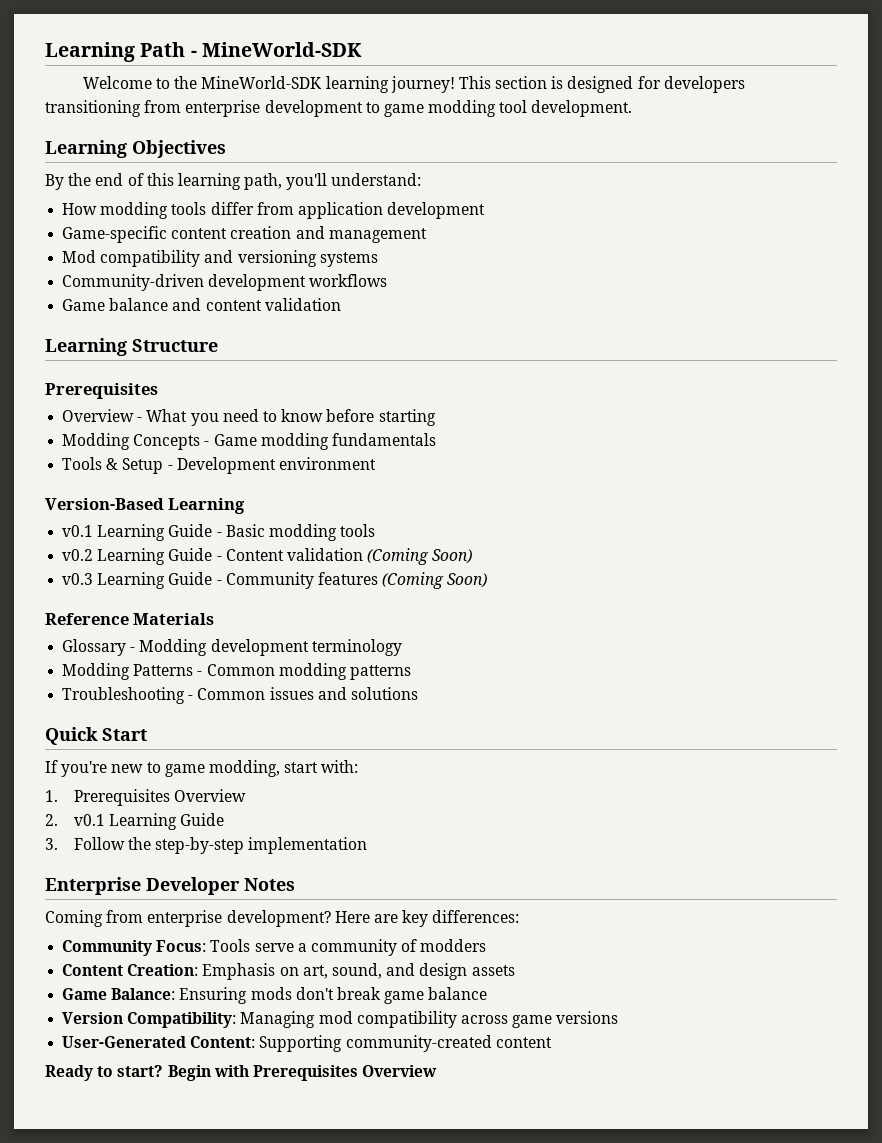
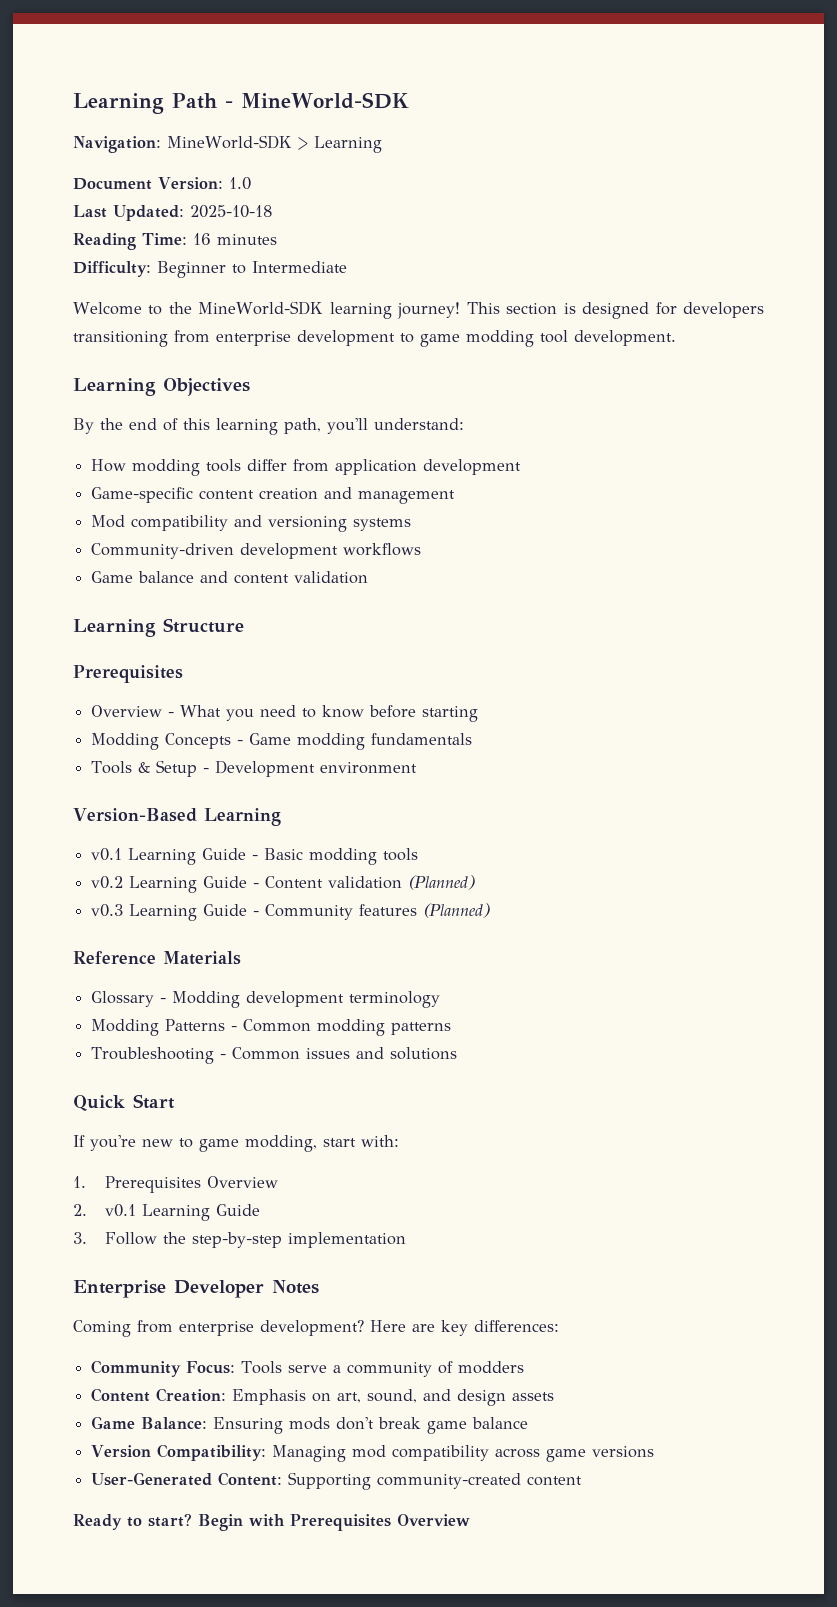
+ Navigation: MineWorld-SDK > Learning
+ Document Version: 1.0
+ Last Updated: 2025-10-18
+ Reading Time: 16 minutes
+ Difficulty: Beginner to Intermediate
- v0.2 Learning Guide - Content validation (Coming Soon)
+ v0.2 Learning Guide - Content validation (Planned)
- v0.3 Learning Guide - Community features (Coming Soon)
+ v0.3 Learning Guide - Community features (Planned)

